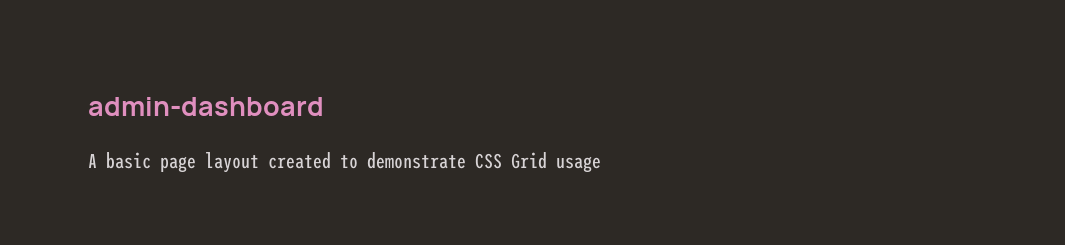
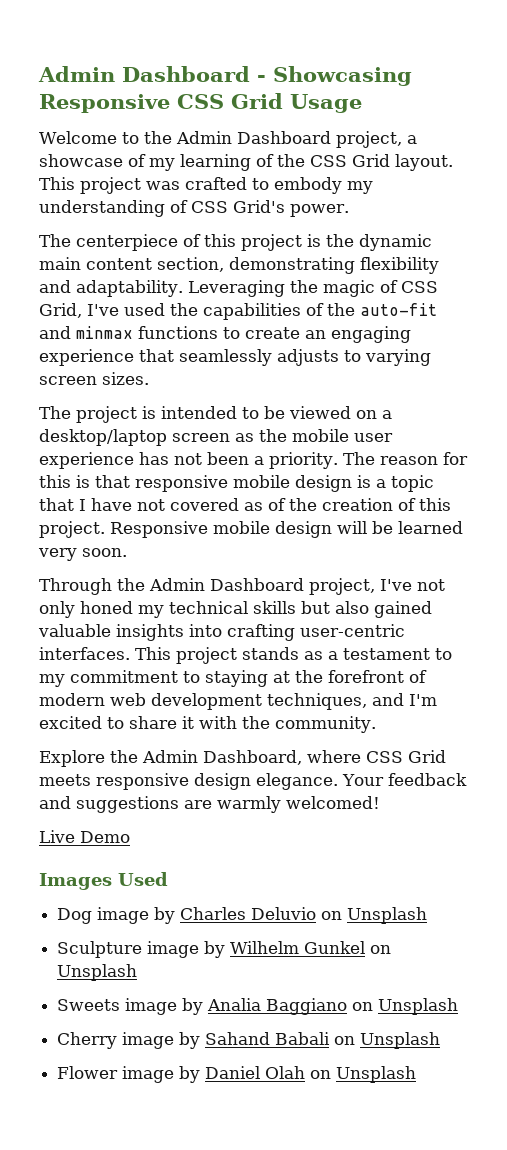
- admin-dashboard
- A basic page layout created to demonstrate CSS Grid usage
+ Admin Dashboard - Showcasing Responsive CSS Grid Usage
+ Welcome to the Admin Dashboard project, a showcase of my learning of the CSS Grid layout. This project was crafted to embody my understanding of CSS Grid's power.
+ The centerpiece of this project is the dynamic main content section, demonstrating flexibility and adaptability. Leveraging the magic of CSS Grid, I've used the capabilities of the auto-fit and minmax functions to create an engaging experience that seamlessly adjusts to varying screen sizes.
+ The project is intended to be viewed on a desktop/laptop screen as the mobile user experience has not been a priority. The reason for this is that responsive mobile design is a topic that I have not covered as of the creation of this project. Responsive mobile design will be learned very soon.
+ Through the Admin Dashboard project, I've not only honed my technical skills but also gained valuable insights into crafting user-centric interfaces. This project stands as a testament to my commitment to staying at the forefront of modern web development techniques, and I'm excited to share it with the community.
+ Explore the Admin Dashboard, where CSS Grid meets responsive design elegance. Your feedback and suggestions are warmly welcomed!
+ Live Demo
+ Images Used
+ Dog image by Charles Deluvio on Unsplash
+ Sculpture image by Wilhelm Gunkel on Unsplash
+ Sweets image by Analia Baggiano on Unsplash
+ Cherry image by Sahand Babali on Unsplash
+ Flower image by Daniel Olah on Unsplash

